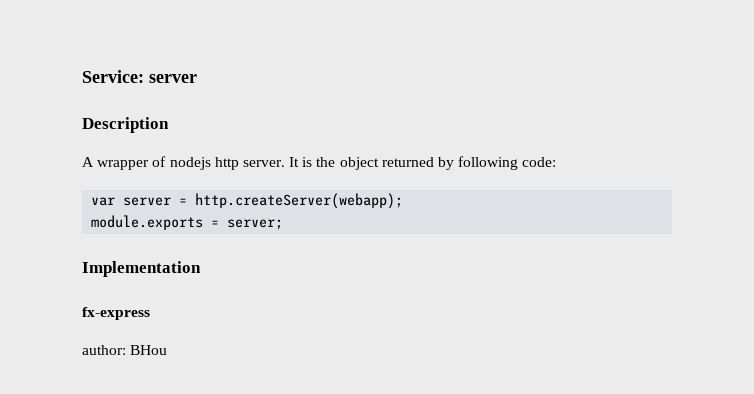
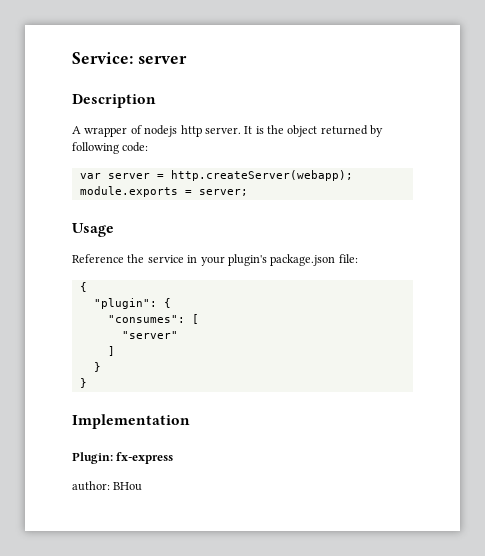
+ Usage
+ Reference the service in your plugin's package.json file:
+ {
+ "plugin": {
+ "consumes": [
+ "server"
+ ]
+ }
+ }
- fx-express
+ Plugin: fx-express

